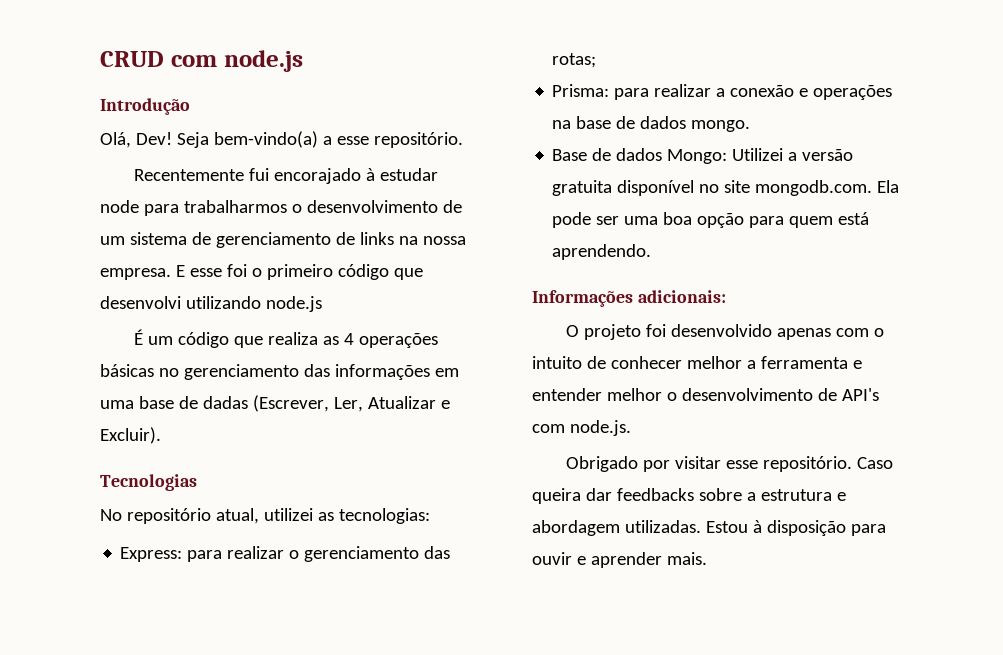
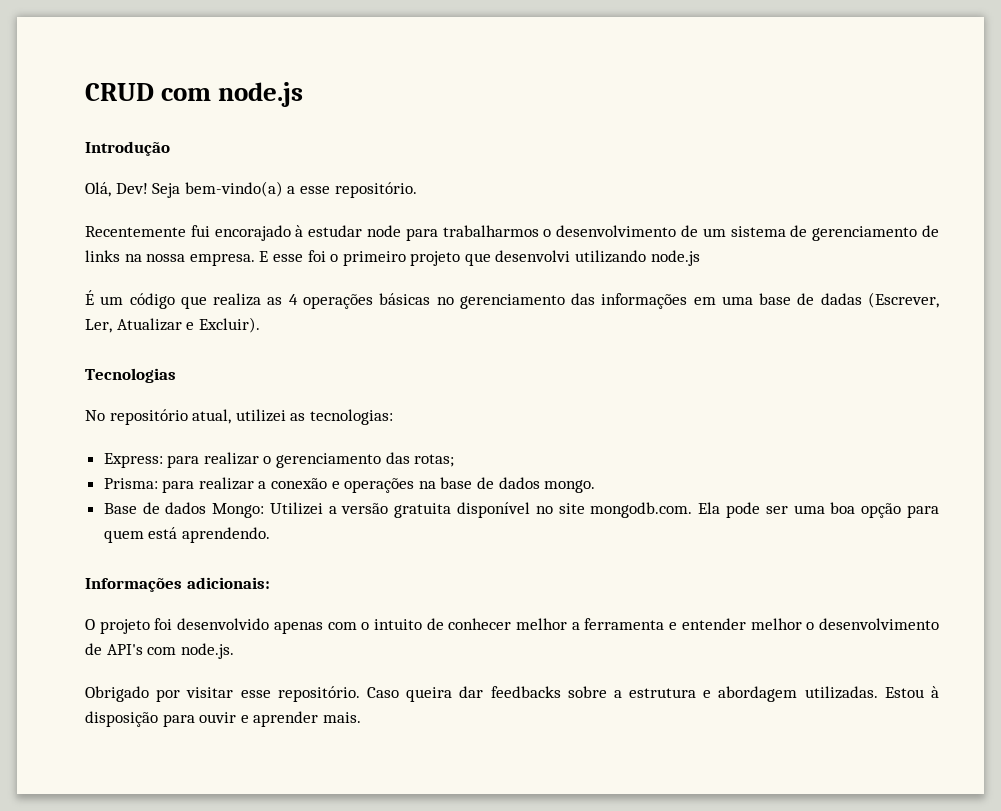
- E esse foi o primeiro código que desenvolvi utilizando node.js
+ E esse foi o primeiro projeto que desenvolvi utilizando node.js

